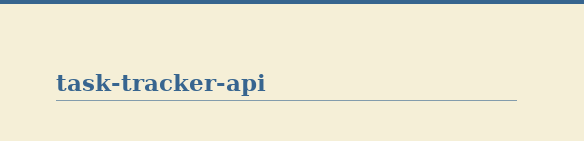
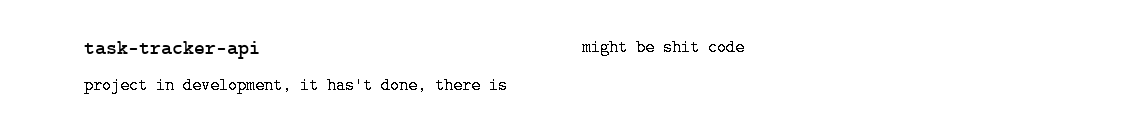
+ project in development, it has't done, there is might be shit code

